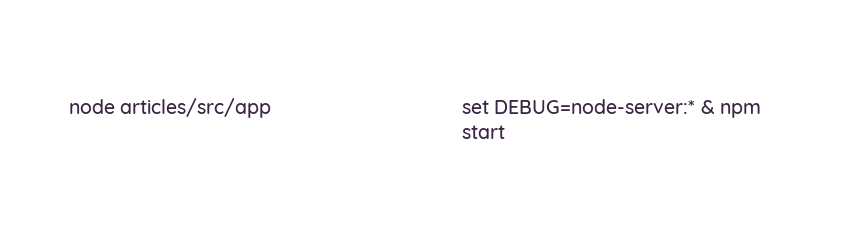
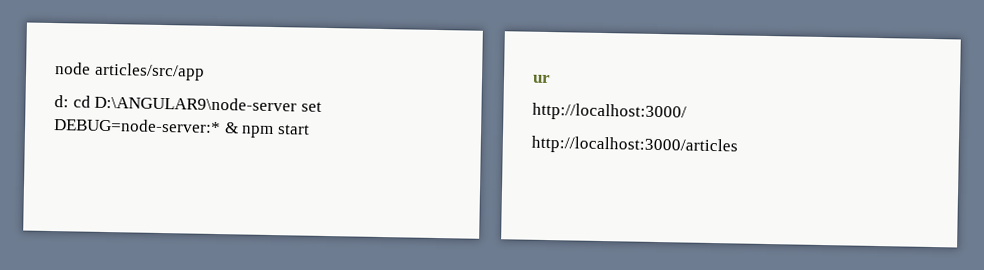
- set DEBUG=node-server:* & npm start
+ d: cd D:\ANGULAR9\node-server set DEBUG=node-server:* & npm start
+ ur
+ http://localhost:3000/
+ http://localhost:3000/articles

